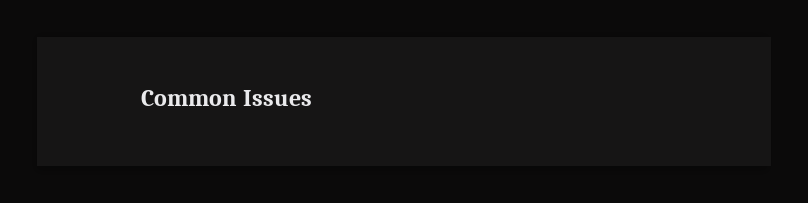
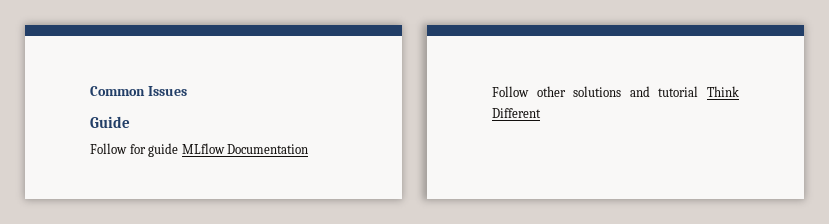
+ Guide
+ Follow for guide MLflow Documentation Follow other solutions and tutorial Think Different

